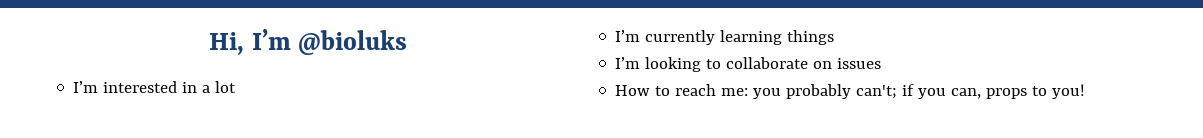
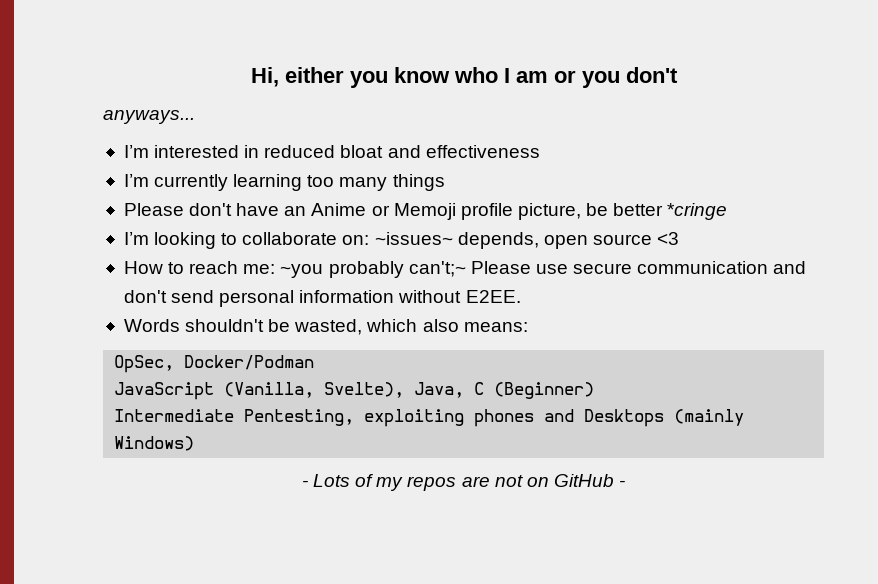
- Hi, I’m @bioluks
+ Hi, either you know who I am or you don't
+ anyways...
- I’m interested in a lot
+ I’m interested in reduced bloat and effectiveness
- I’m currently learning things
+ I’m currently learning too many things
- I’m looking to collaborate on issues
- How to reach me: you probably can't; if you can, props to you!
+ Please don't have an Anime or Memoji profile picture, be better *cringe
+ I’m looking to collaborate on: ~issues~ depends, open source <3
+ How to reach me: ~you probably can't;~ Please use secure communication and don't send personal information without E2EE.
+ Words shouldn't be wasted, which also means:
+ OpSec, Docker/Podman
+ JavaScript (Vanilla, Svelte), Java, C (Beginner)
+ Intermediate Pentesting, exploiting phones and Desktops (mainly Windows)
+ - Lots of my repos are not on GitHub -

